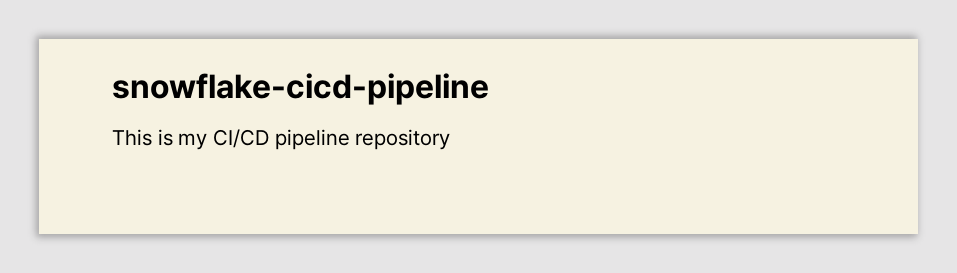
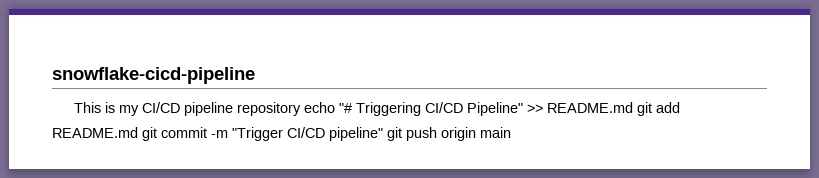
- This is my CI/CD pipeline repository
+ This is my CI/CD pipeline repository echo "# Triggering CI/CD Pipeline" >> README.md git add README.md git commit -m "Trigger CI/CD pipeline" git push origin main

